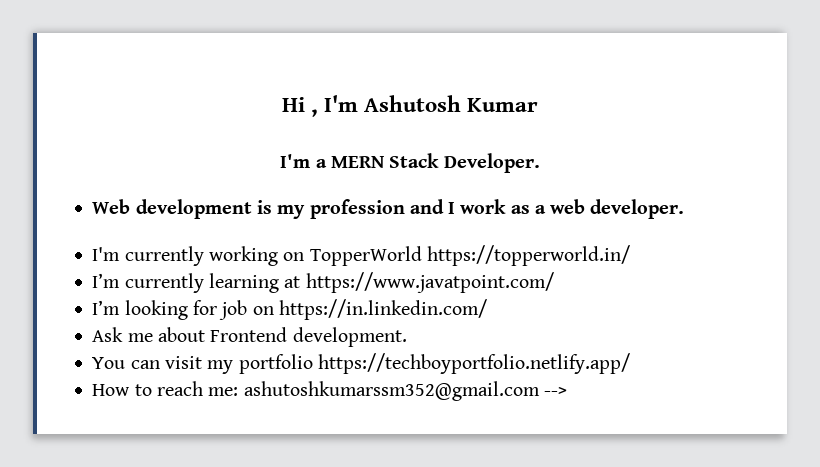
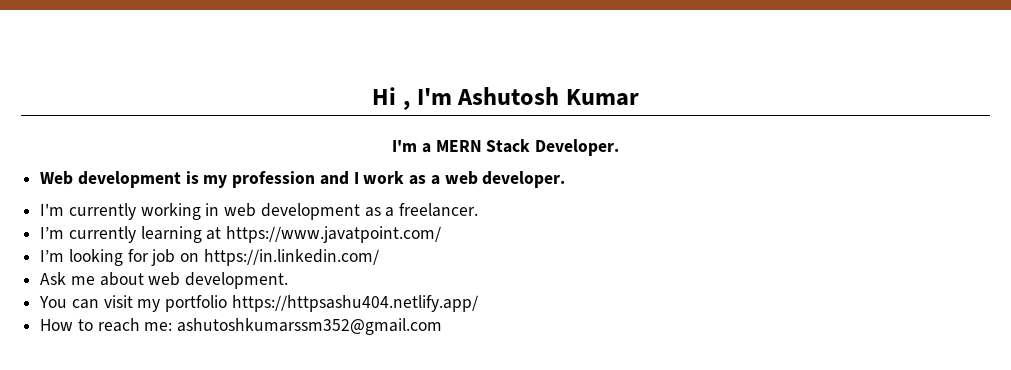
- I'm currently working on TopperWorld https://topperworld.in/
+ I'm currently working in web development as a freelancer.
- Ask me about Frontend development.
+ Ask me about web development.
- You can visit my portfolio https://techboyportfolio.netlify.app/
+ You can visit my portfolio https://httpsashu404.netlify.app/
- How to reach me: ashutoshkumarssm352@gmail.com -->
+ How to reach me: ashutoshkumarssm352@gmail.com

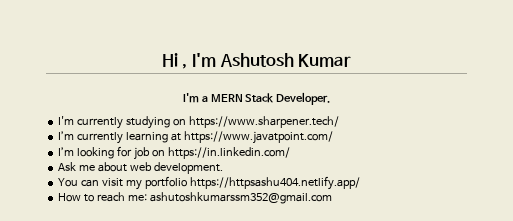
- Web development is my profession and I work as a web developer.
- I'm currently working in web development as a freelancer.
+ I'm currently studying on https://www.sharpener.tech/

